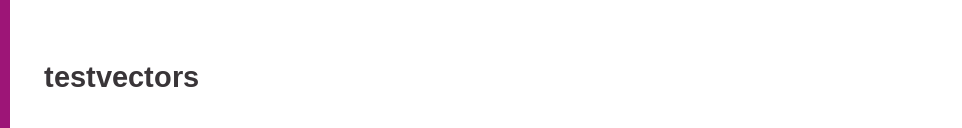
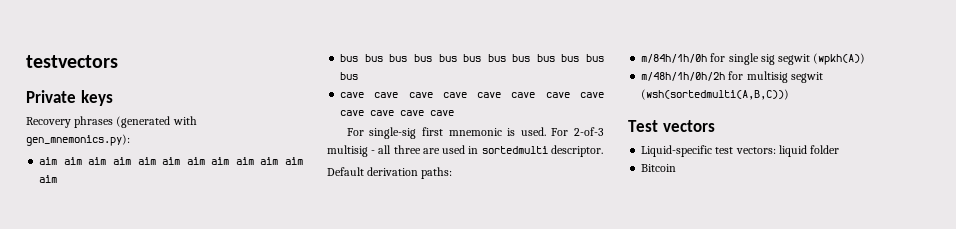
+ Private keys
+ Recovery phrases (generated with gen_mnemonics.py):
+ aim aim aim aim aim aim aim aim aim aim aim aim
+ bus bus bus bus bus bus bus bus bus bus bus bus
+ cave cave cave cave cave cave cave cave cave cave cave cave
+ For single-sig first mnemonic is used. For 2-of-3 multisig - all three are used in sortedmulti descriptor.
+ Default derivation paths:
+ m/84h/1h/0h for single sig segwit (wpkh(A))
+ m/48h/1h/0h/2h for multisig segwit (wsh(sortedmulti(A,B,C)))
+ Test vectors
+ Liquid-specific test vectors: liquid folder
+ Bitcoin

